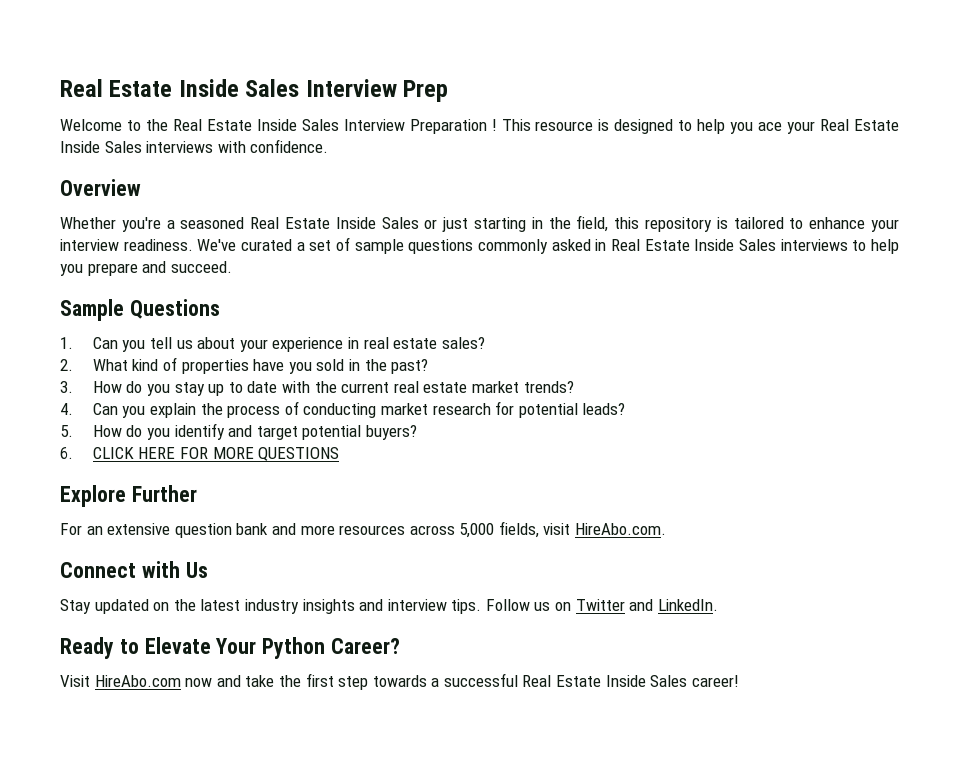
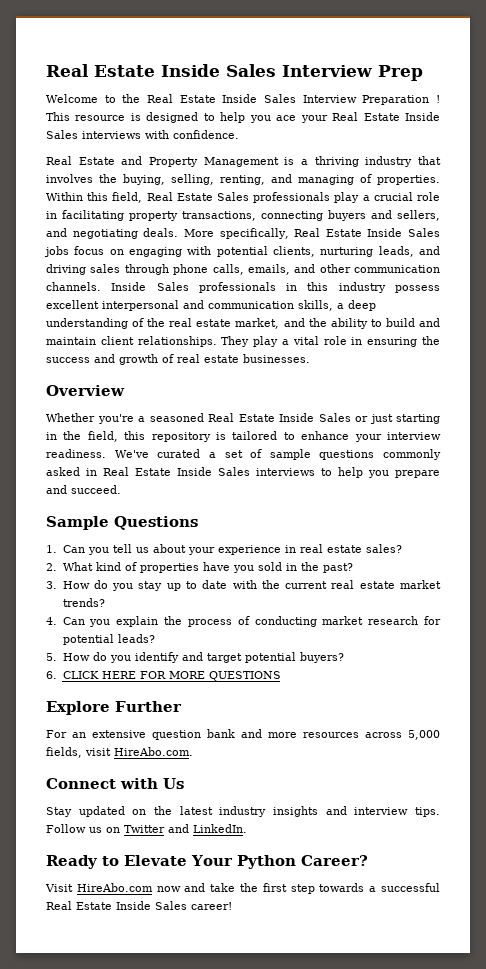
+ Real Estate and Property Management is a thriving industry that involves the buying, selling, renting, and managing of properties. Within this field, Real Estate Sales professionals play a crucial role in facilitating property transactions, connecting buyers and sellers, and negotiating deals. More specifically, Real Estate Inside Sales jobs focus on engaging with potential clients, nurturing leads, and driving sales through phone calls, emails, and other communication channels. Inside Sales professionals in this industry possess excellent interpersonal and communication skills, a deep understanding of the real estate market, and the ability to build and maintain client relationships. They play a vital role in ensuring the success and growth of real estate businesses.

